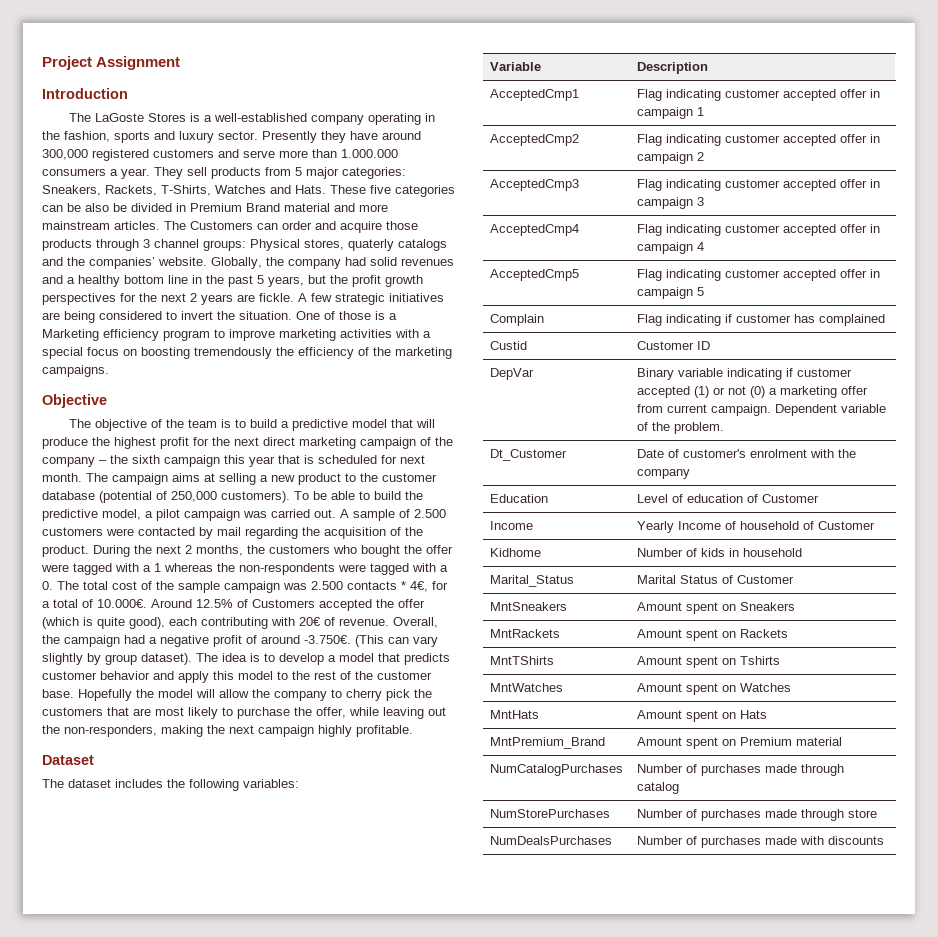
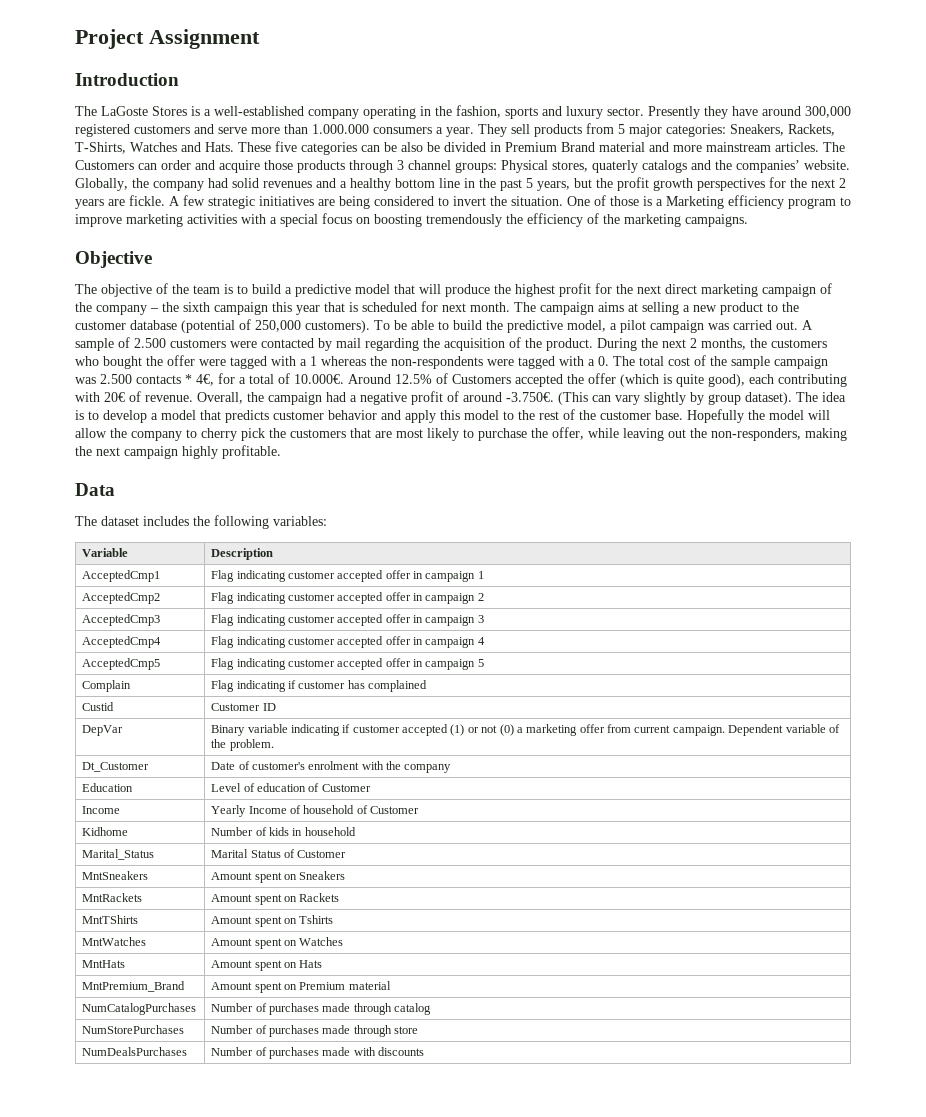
- Dataset
+ Data

